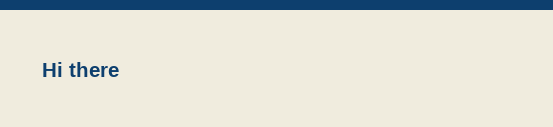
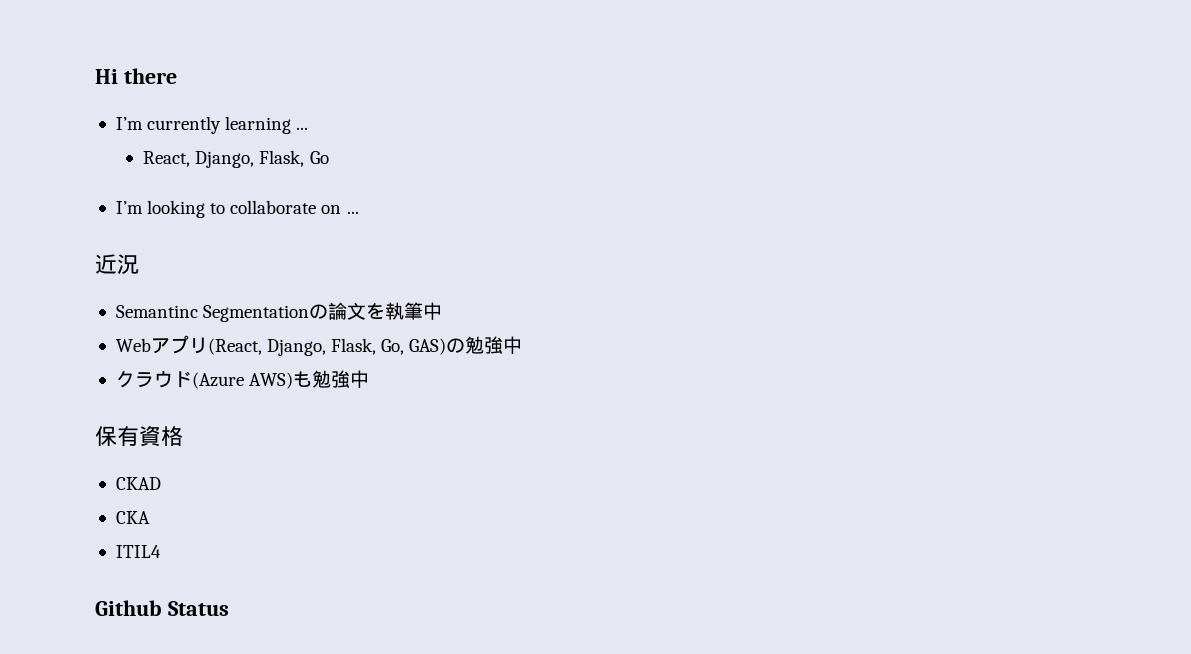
+ I’m currently learning ...
+ React, Django, Flask, Go
+ I’m looking to collaborate on ...
+ 近況
+ Semantinc Segmentationの論文を執筆中
+ Webアプリ(React, Django, Flask, Go, GAS)の勉強中
+ クラウド(Azure AWS)も勉強中
+ 保有資格
+ CKAD
+ CKA
+ ITIL4
+ Github Status

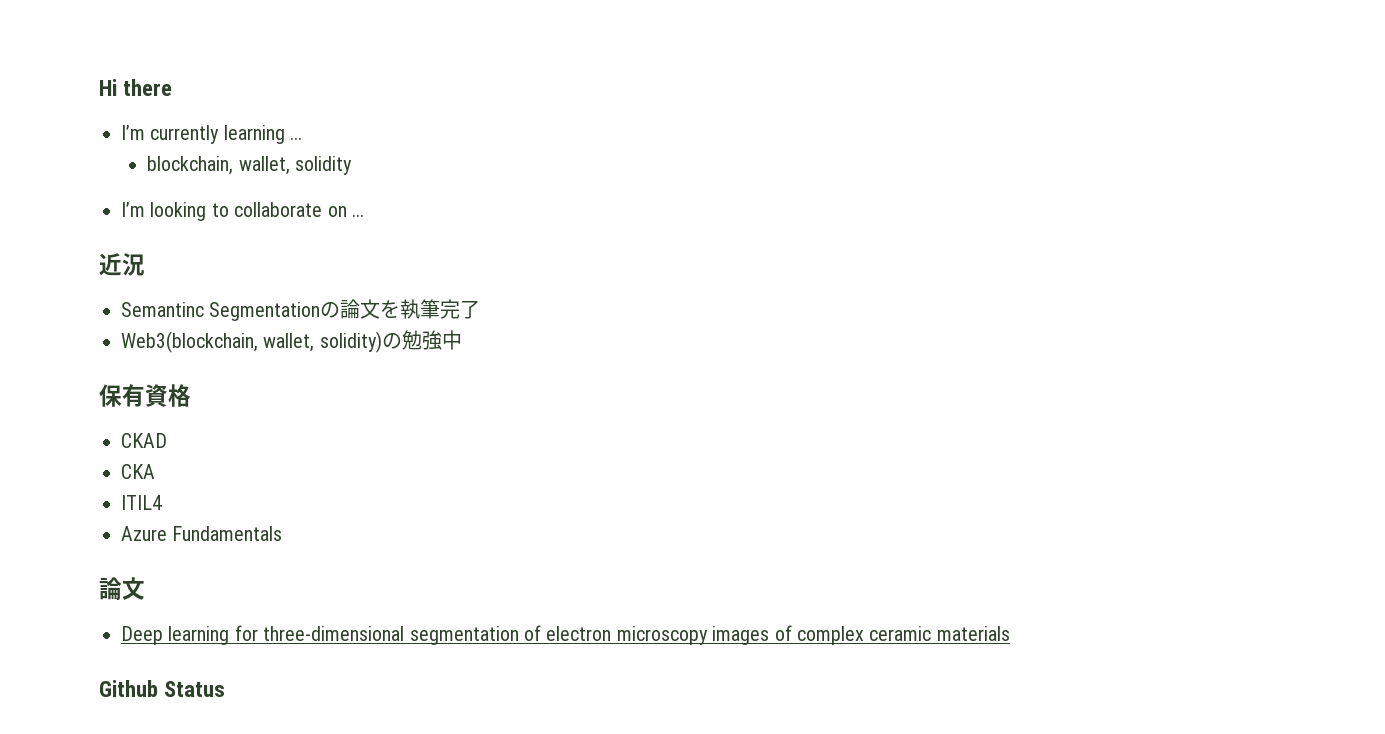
- React, Django, Flask, Go
+ blockchain, wallet, solidity
- Semantinc Segmentationの論文を執筆中
- Webアプリ(React, Django, Flask, Go, GAS)の勉強中
- クラウド(Azure AWS)も勉強中
+ Semantinc Segmentationの論文を執筆完了
+ Web3(blockchain, wallet, solidity)の勉強中
+ Azure Fundamentals
+ 論文
+ Deep learning for three-dimensional segmentation of electron microscopy images of complex ceramic materials

